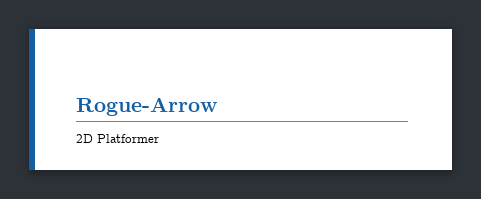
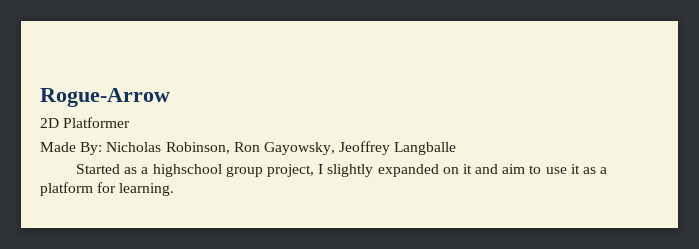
+ Made By: Nicholas Robinson, Ron Gayowsky, Jeoffrey Langballe
+ Started as a highschool group project, I slightly expanded on it and aim to use it as a platform for learning.

